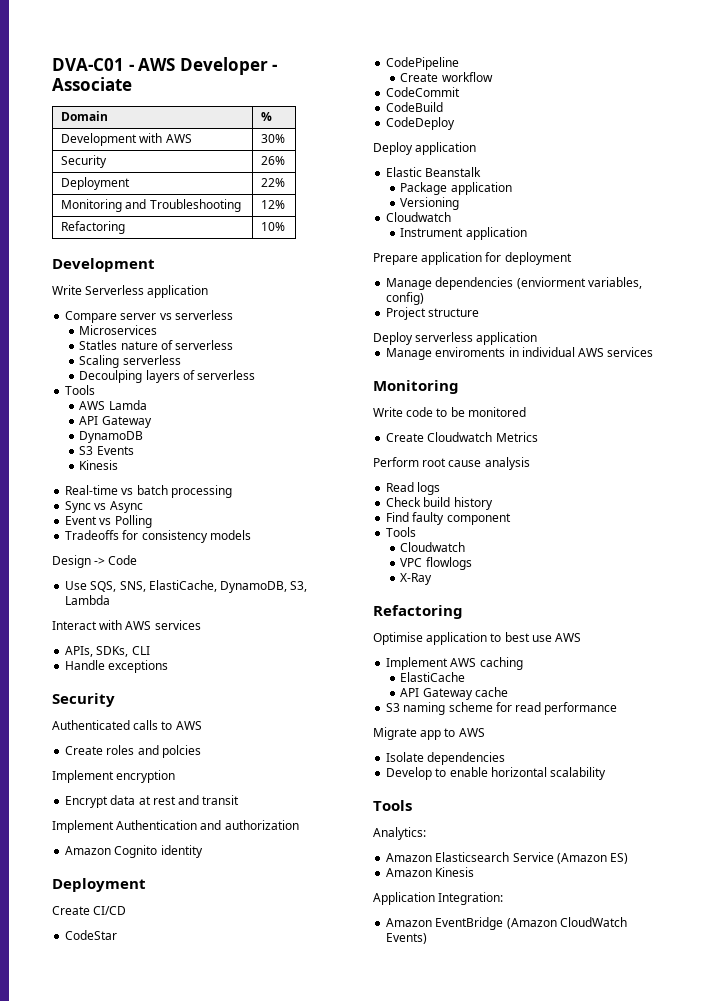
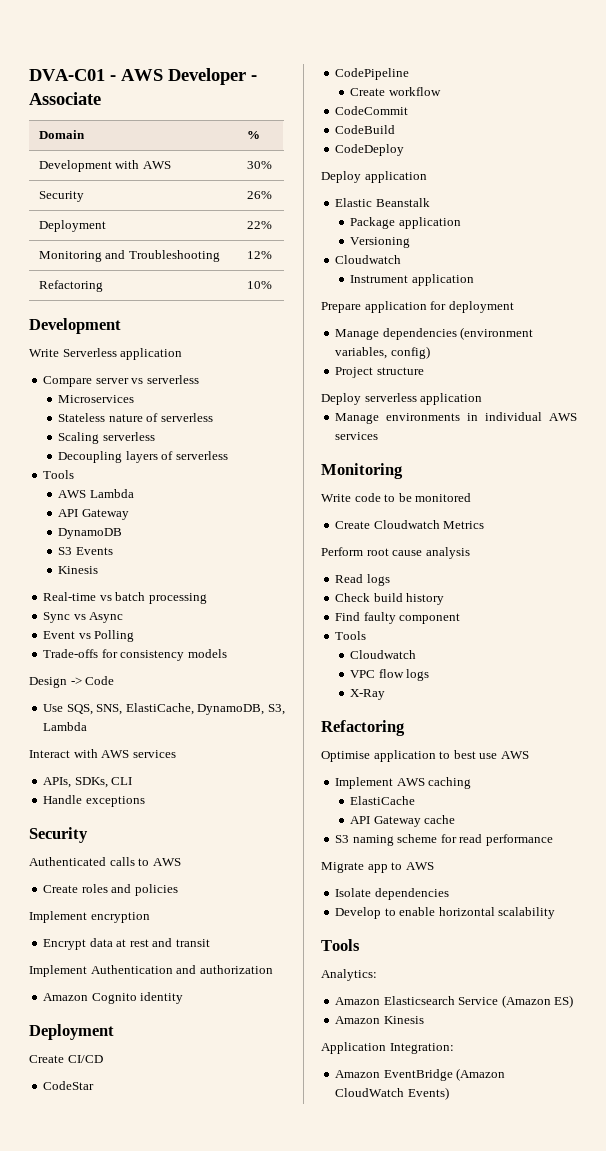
- Statles nature of serverless
+ Stateless nature of serverless
- Decoulping layers of serverless
+ Decoupling layers of serverless
- AWS Lamda
+ AWS Lambda
- Tradeoffs for consistency models
+ Trade-offs for consistency models
- Create roles and polcies
+ Create roles and policies
- Manage dependencies (enviorment variables, config)
+ Manage dependencies (environment variables, config)
- Manage enviroments in individual AWS services
+ Manage environments in individual AWS services
- VPC flowlogs
+ VPC flow logs

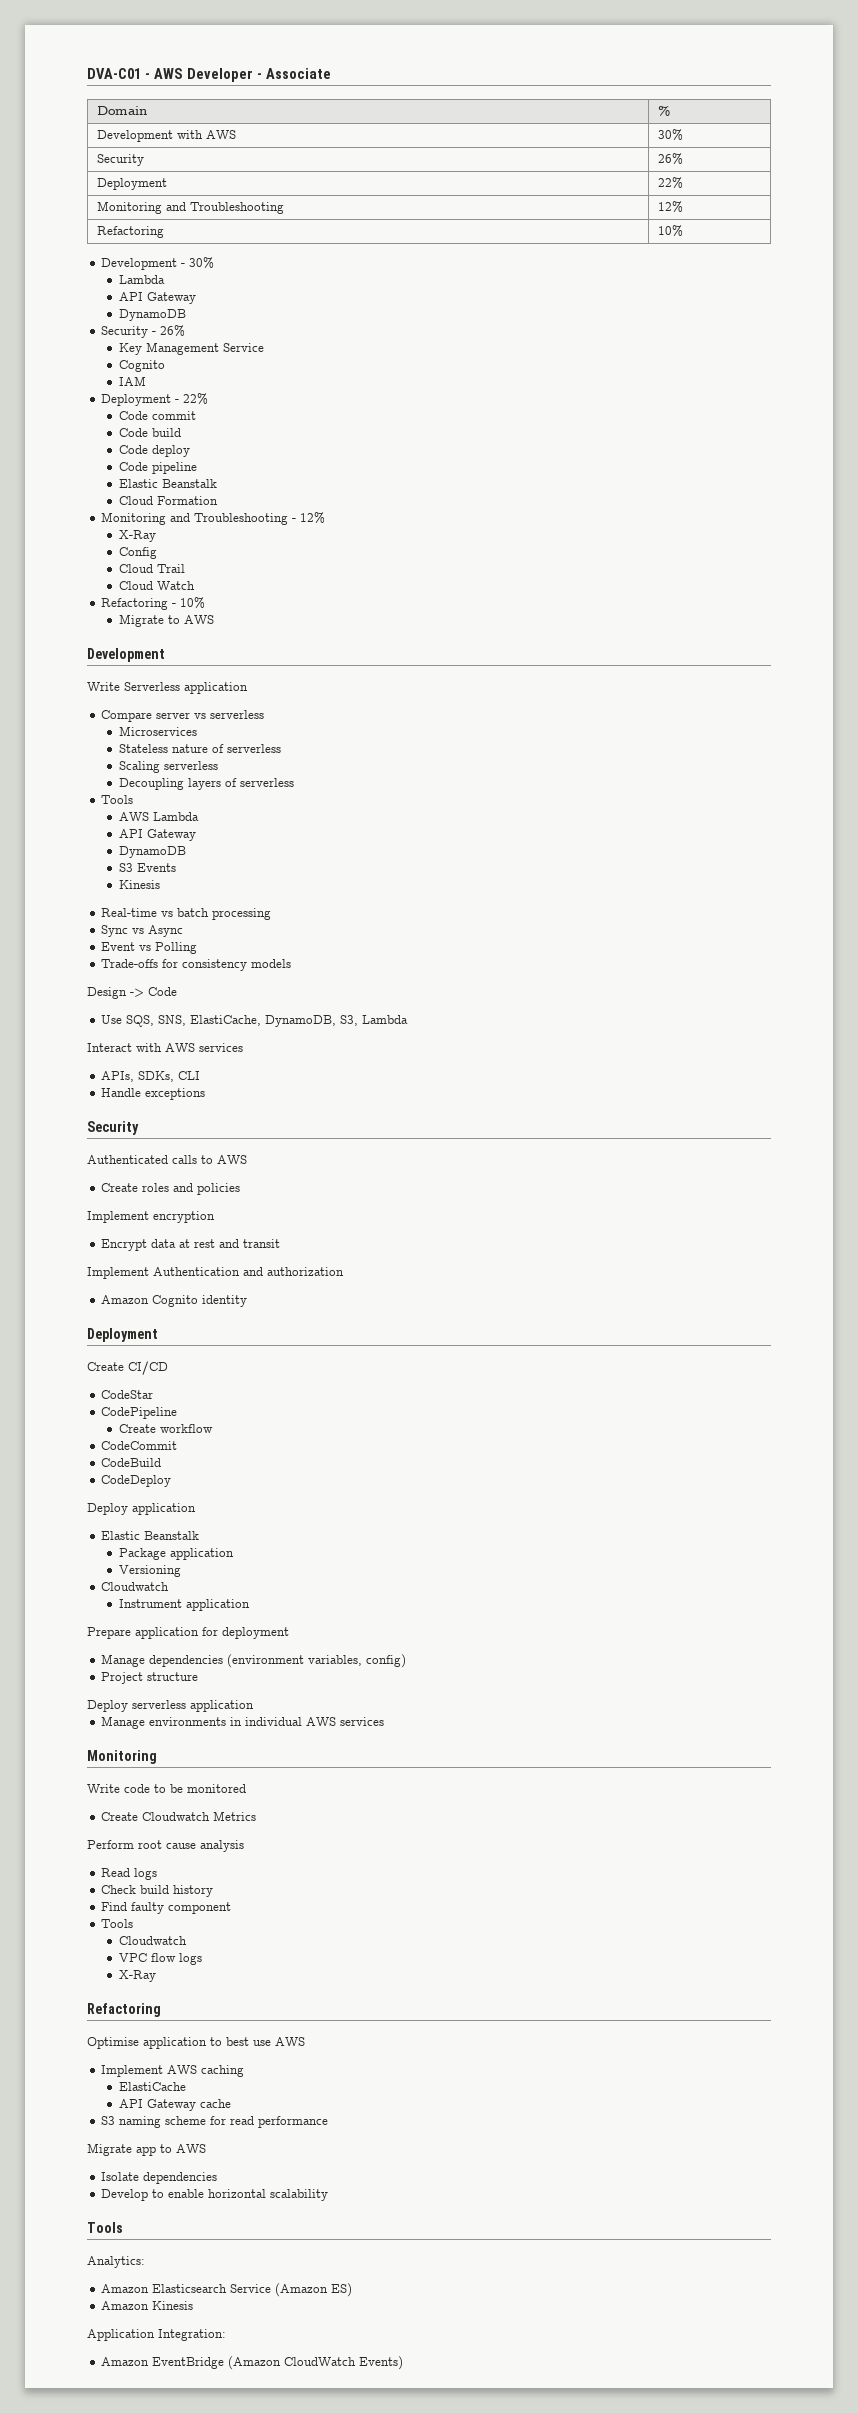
+ Development - 30%
+ Lambda
+ API Gateway
+ DynamoDB
+ Security - 26%
+ Key Management Service
+ Cognito
+ IAM
+ Deployment - 22%
+ Code commit
+ Code build
+ Code deploy
+ Code pipeline
+ Elastic Beanstalk
+ Cloud Formation
+ Monitoring and Troubleshooting - 12%
+ X-Ray
+ Config
+ Cloud Trail
+ Cloud Watch
+ Refactoring - 10%
+ Migrate to AWS

